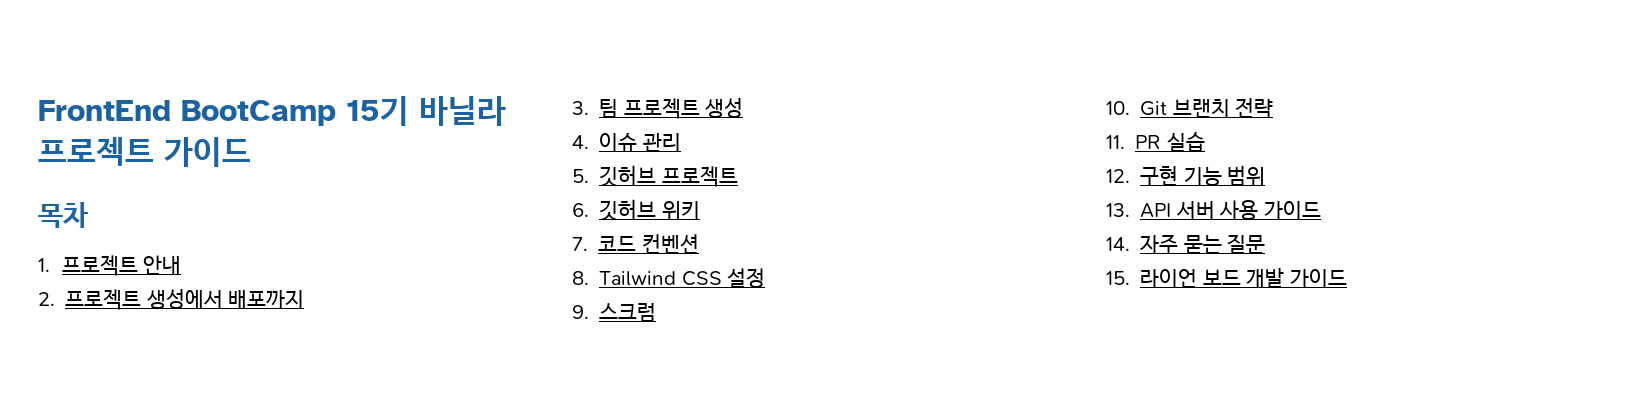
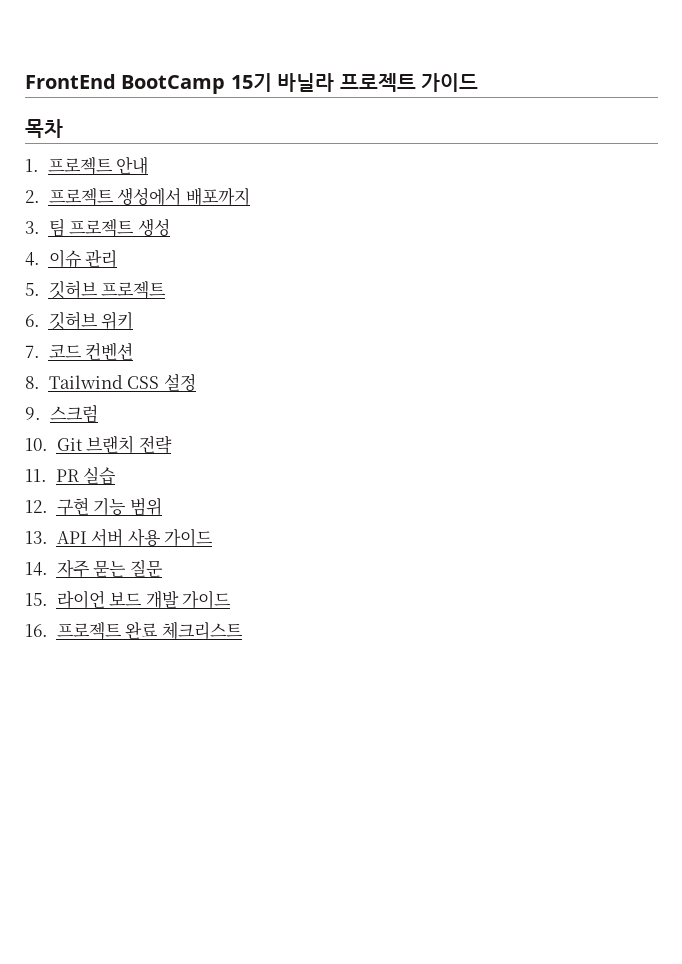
+ 16. 프로젝트 완료 체크리스트

